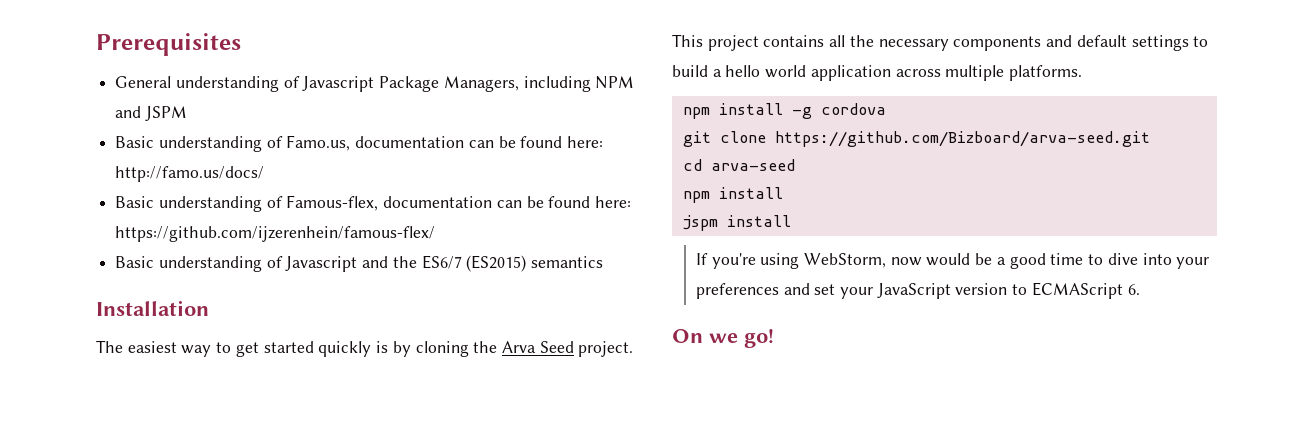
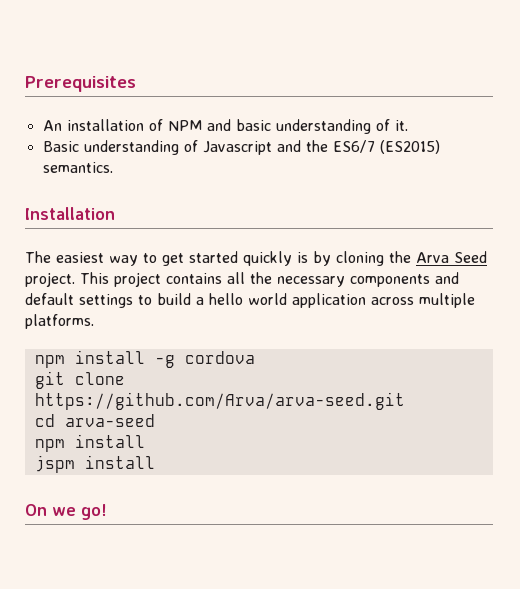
- General understanding of Javascript Package Managers, including NPM and JSPM
- Basic understanding of Famo.us, documentation can be found here: http://famo.us/docs/
- Basic understanding of Famous-flex, documentation can be found here: https://github.com/ijzerenhein/famous-flex/
+ An installation of NPM and basic understanding of it.
- Basic understanding of Javascript and the ES6/7 (ES2015) semantics
+ Basic understanding of Javascript and the ES6/7 (ES2015) semantics.
- git clone https://github.com/Bizboard/arva-seed.git
+ git clone https://github.com/Arva/arva-seed.git
- If you're using WebStorm, now would be a good time to dive into your preferences and set your JavaScript version to ECMAScript 6.

